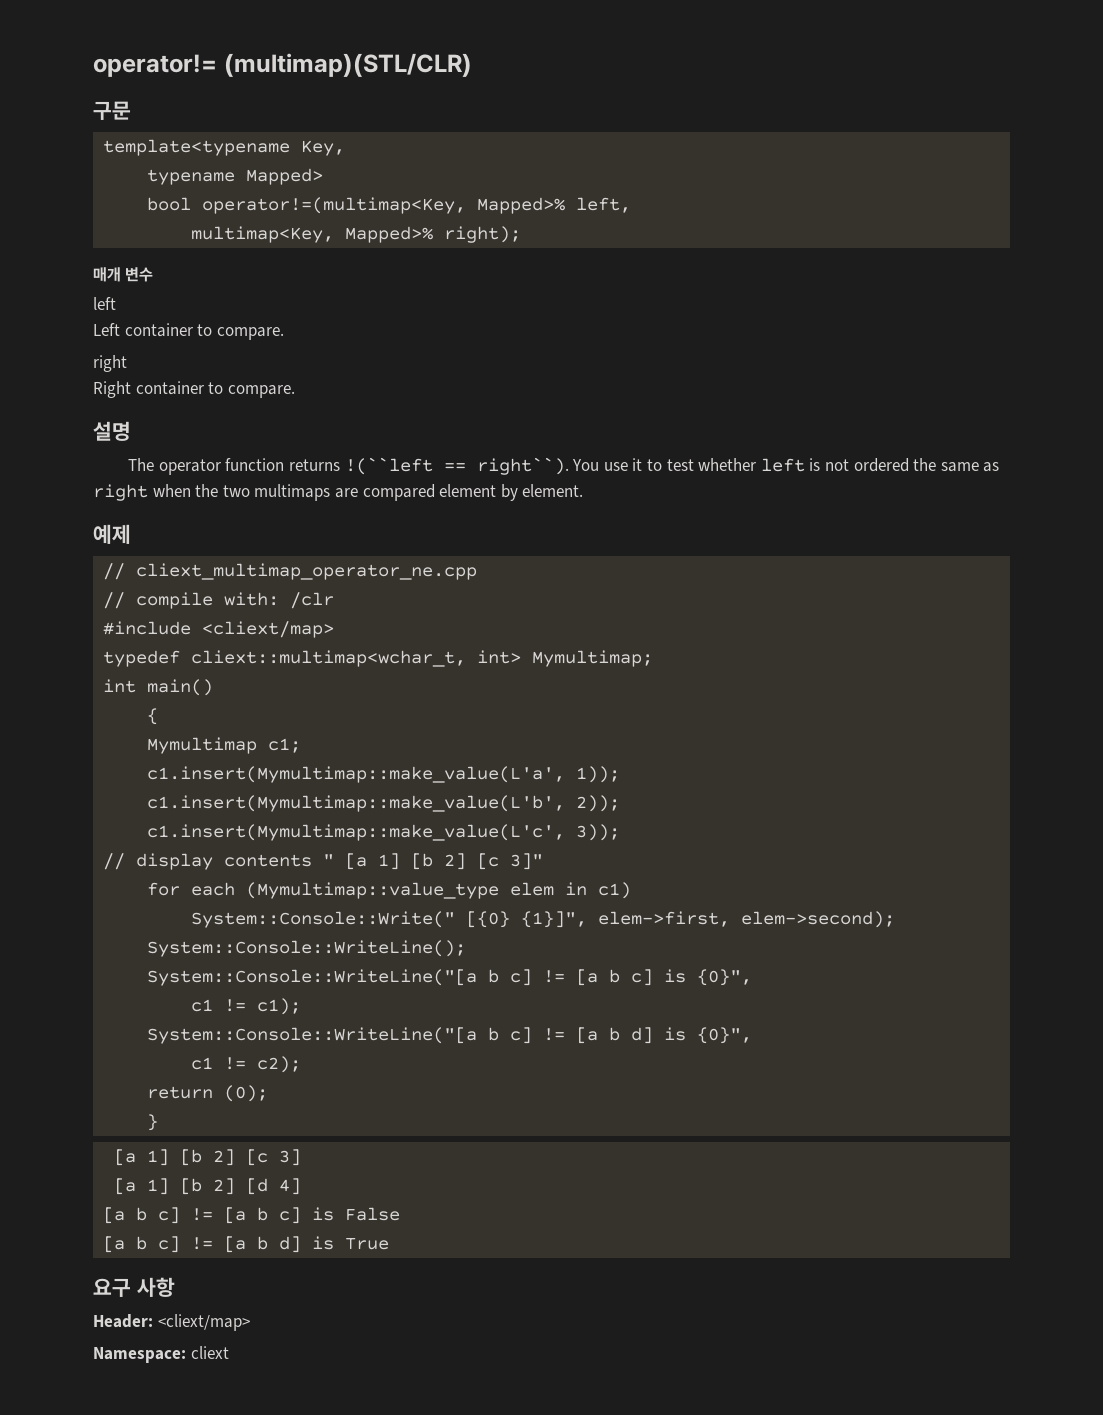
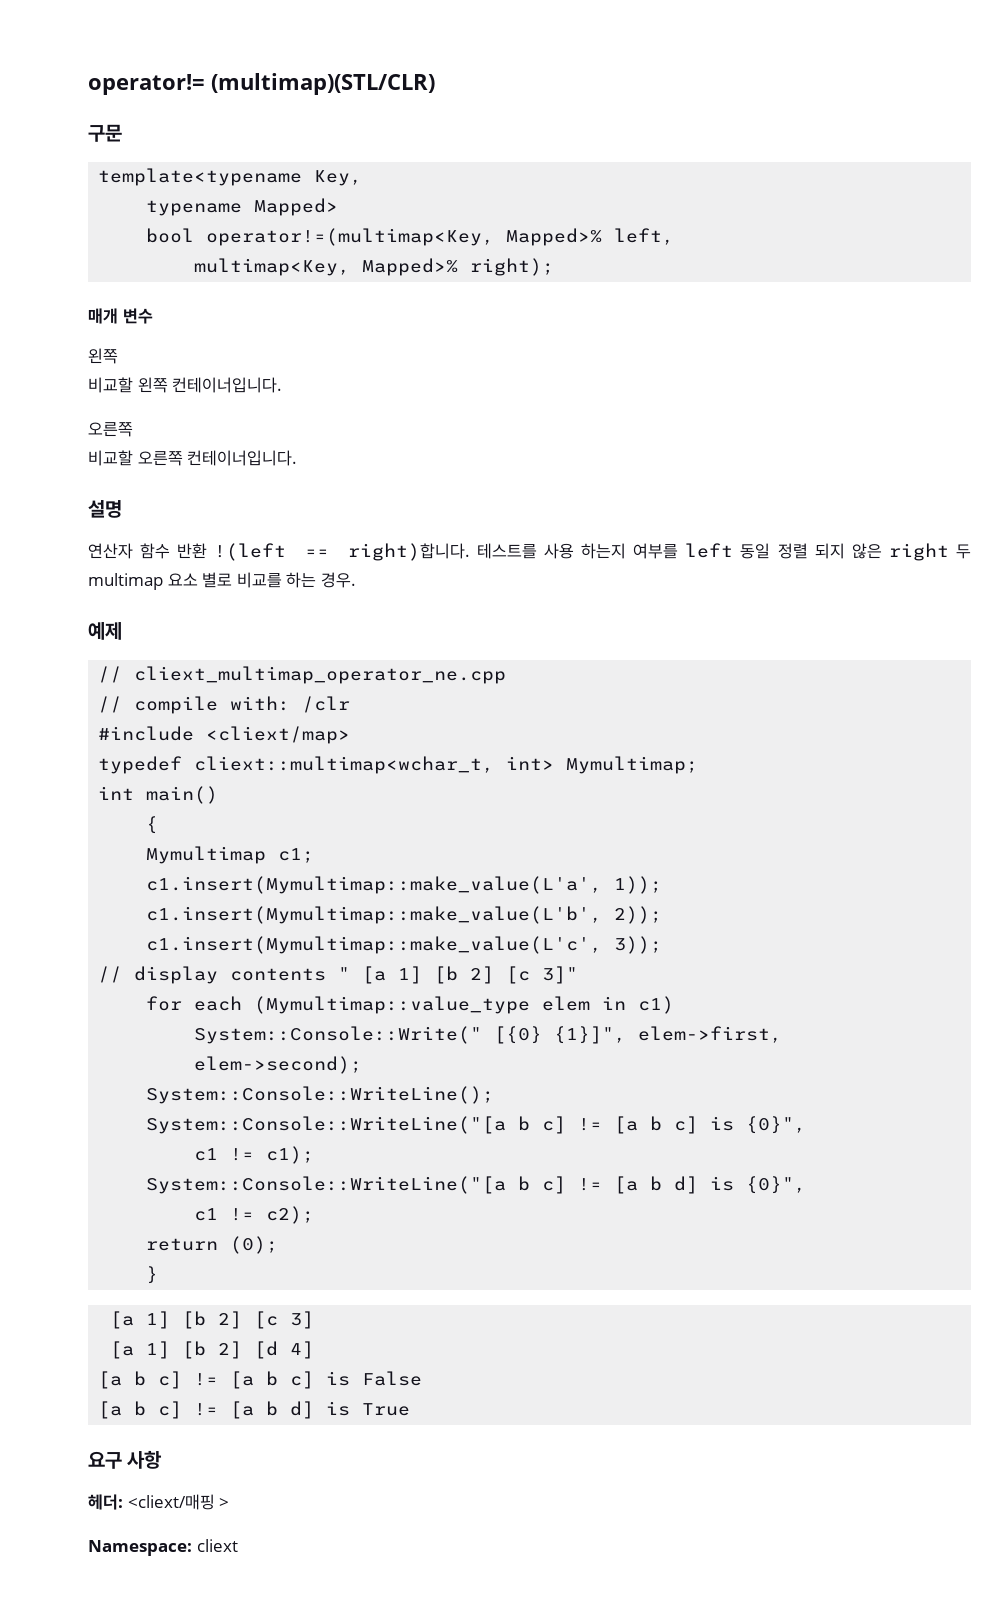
  매개 변수
- left
- Left container to compare.
- right
- Right container to compare.
+ 왼쪽
+ 비교할 왼쪽 컨테이너입니다.
+ 오른쪽
+ 비교할 오른쪽 컨테이너입니다.
  설명
- The operator function returns !(``left == right``). You use it to test whether left is not ordered the same as right when the two multimaps are compared element by element.
+ 연산자 함수 반환 !(left == right)합니다. 테스트를 사용 하는지 여부를 left 동일 정렬 되지 않은 right 두 multimap 요소 별로 비교를 하는 경우.
- Header: <cliext/map>
+ 헤더: <cliext/매핑 >

